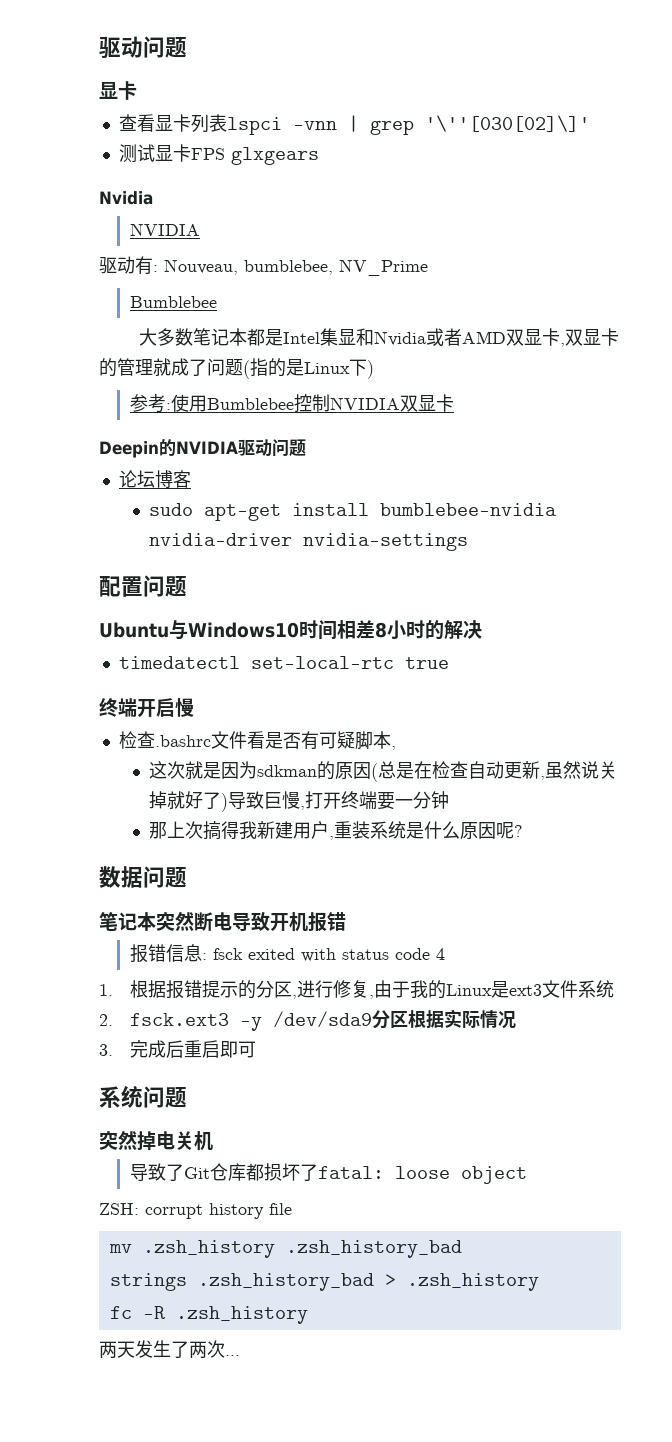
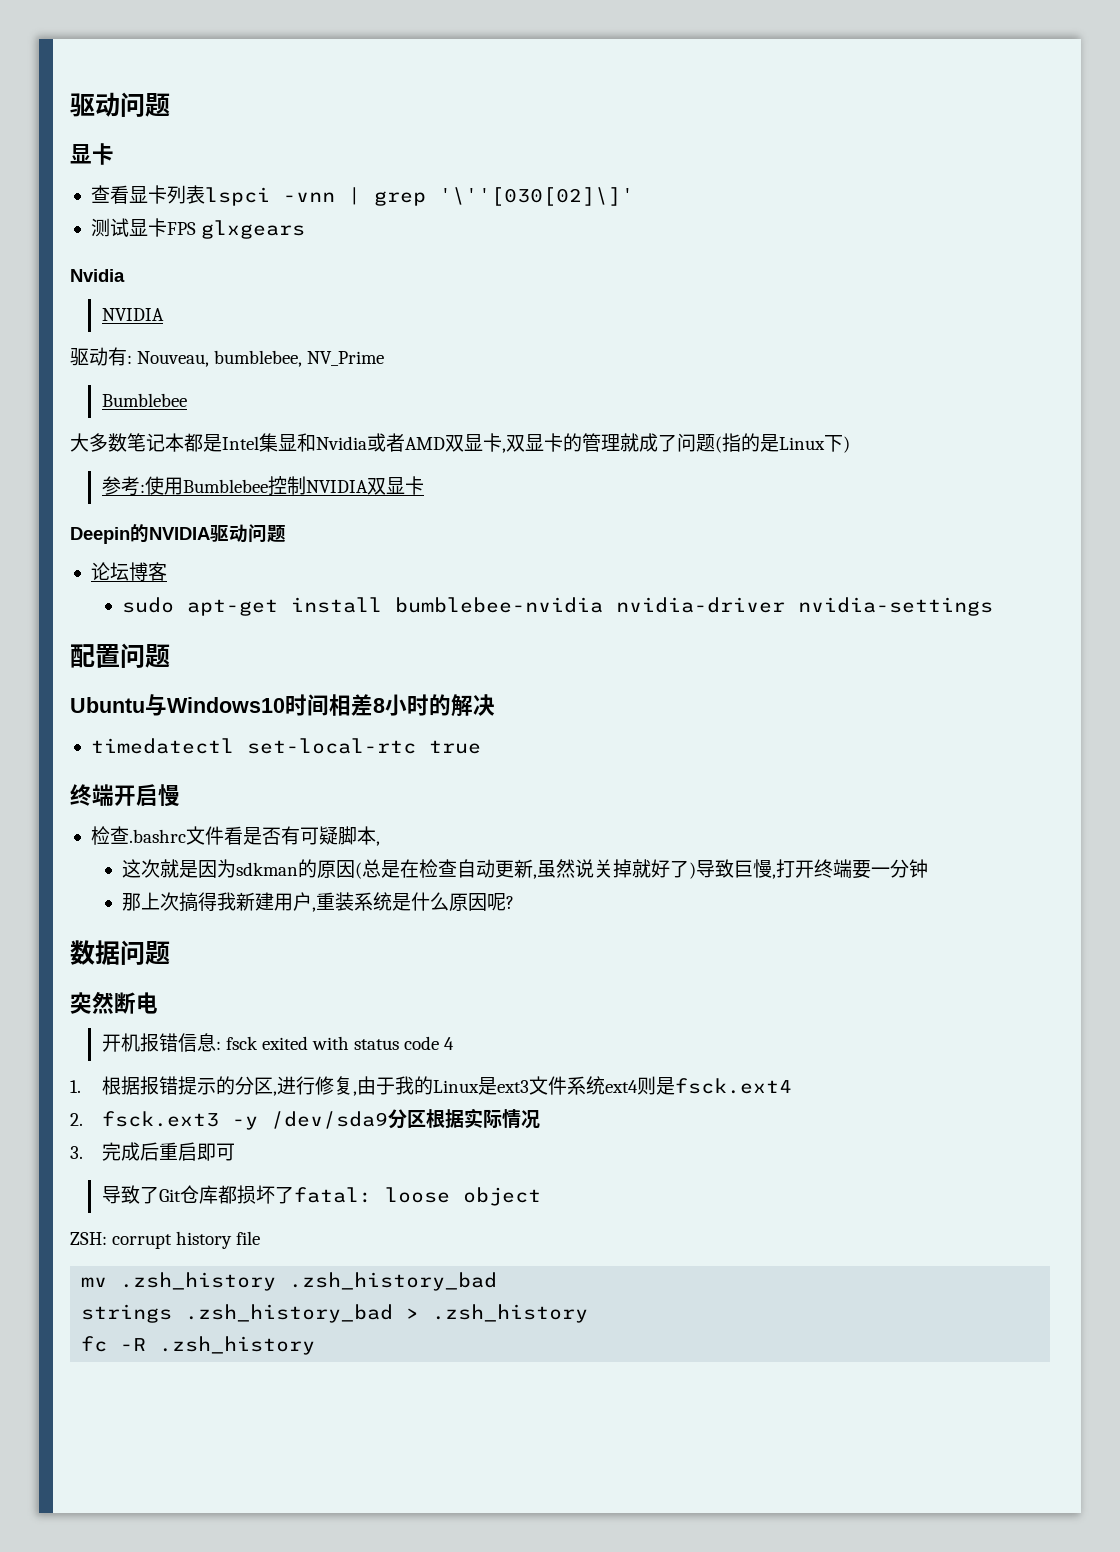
- 笔记本突然断电导致开机报错
- 报错信息: fsck exited with status code 4
+ 突然断电
+ 开机报错信息: fsck exited with status code 4
- 1.根据报错提示的分区,进行修复,由于我的Linux是ext3文件系统
+ 1.根据报错提示的分区,进行修复,由于我的Linux是ext3文件系统ext4则是fsck.ext4
- 系统问题
- 突然掉电关机
- 两天发生了两次...

